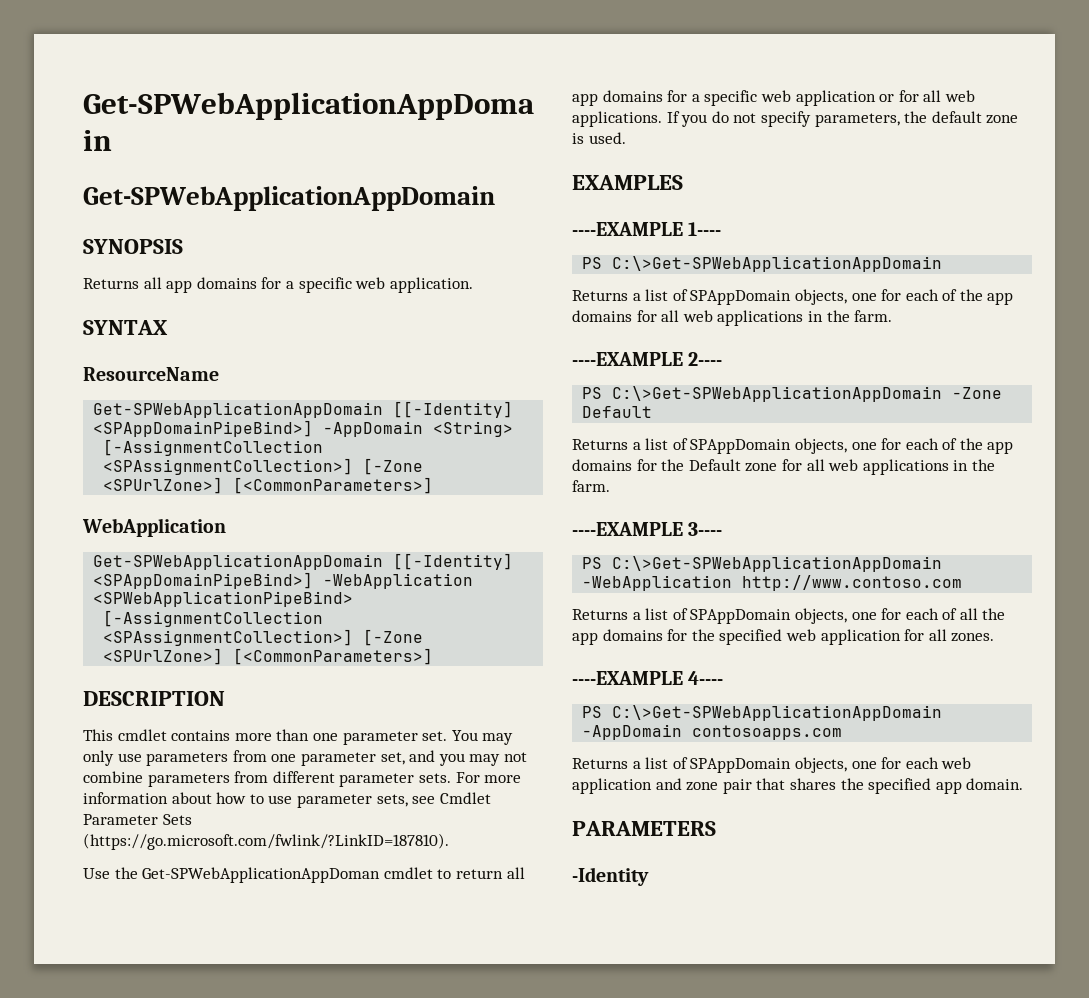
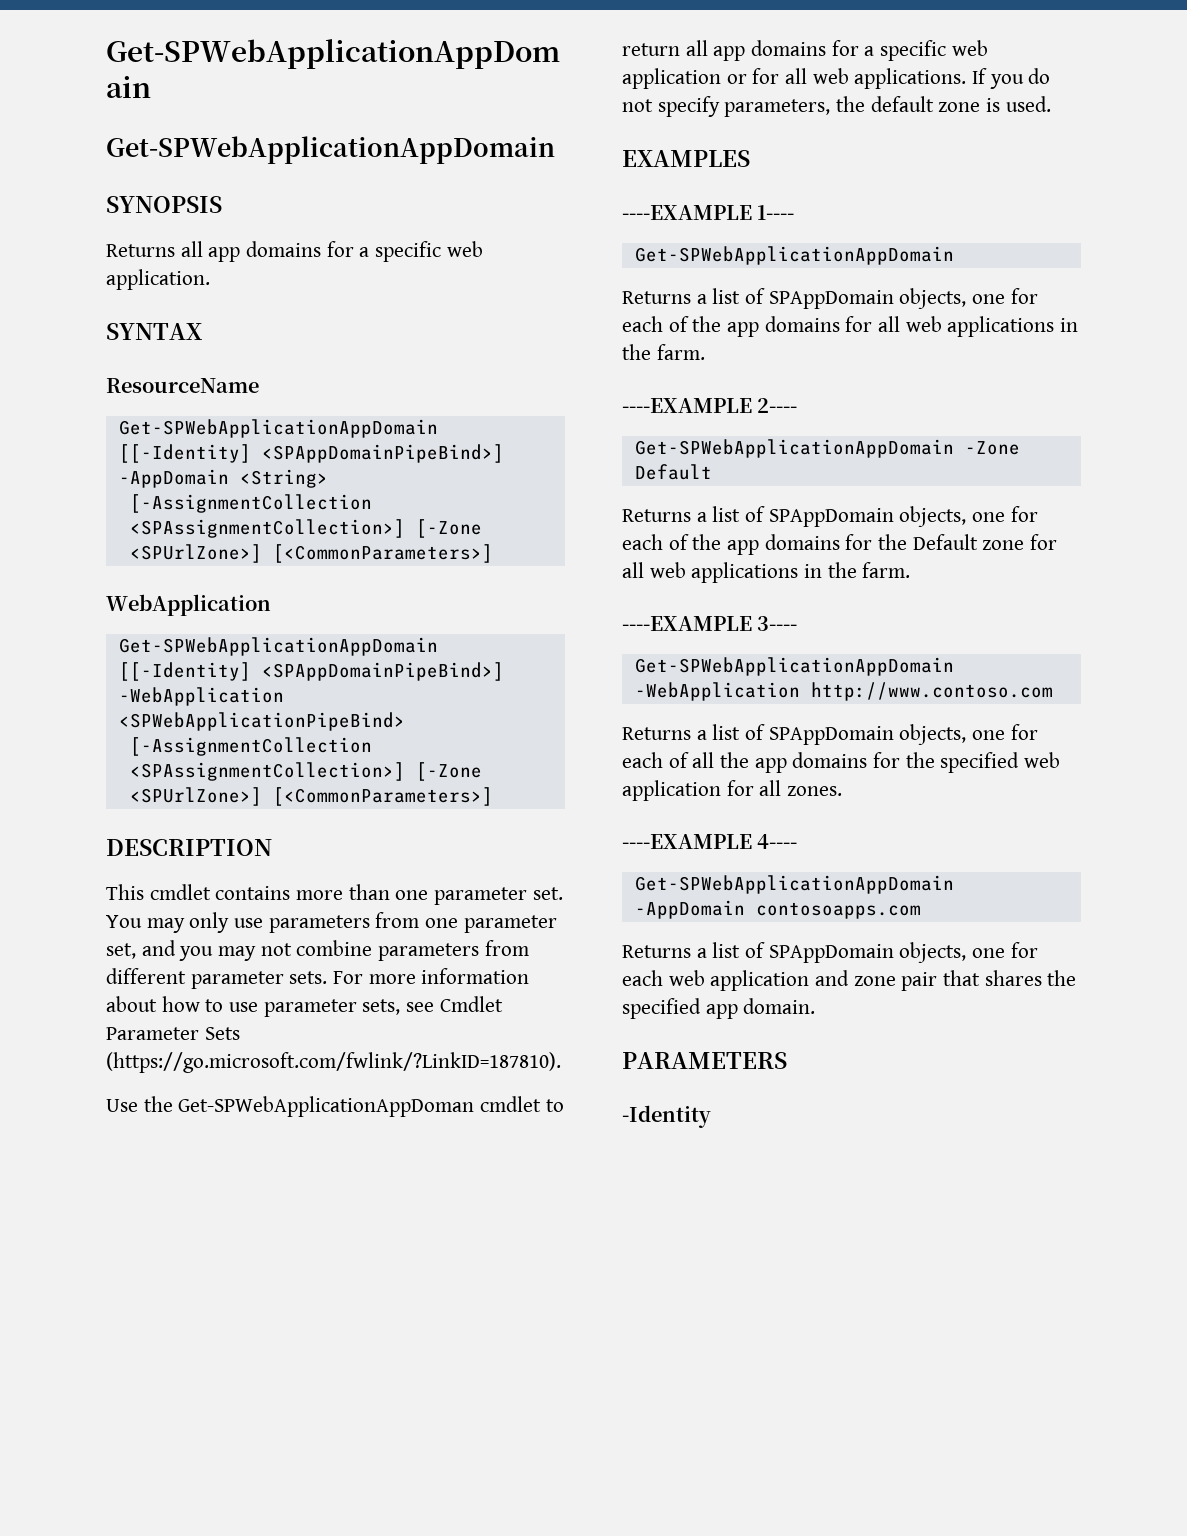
  ----EXAMPLE 1----
- PS C:\>Get-SPWebApplicationAppDomain
+ Get-SPWebApplicationAppDomain
- PS C:\>Get-SPWebApplicationAppDomain -Zone Default
+ Get-SPWebApplicationAppDomain -Zone Default
- PS C:\>Get-SPWebApplicationAppDomain -WebApplication http://www.contoso.com
+ Get-SPWebApplicationAppDomain -WebApplication http://www.contoso.com
- PS C:\>Get-SPWebApplicationAppDomain -AppDomain contosoapps.com
+ Get-SPWebApplicationAppDomain -AppDomain contosoapps.com

